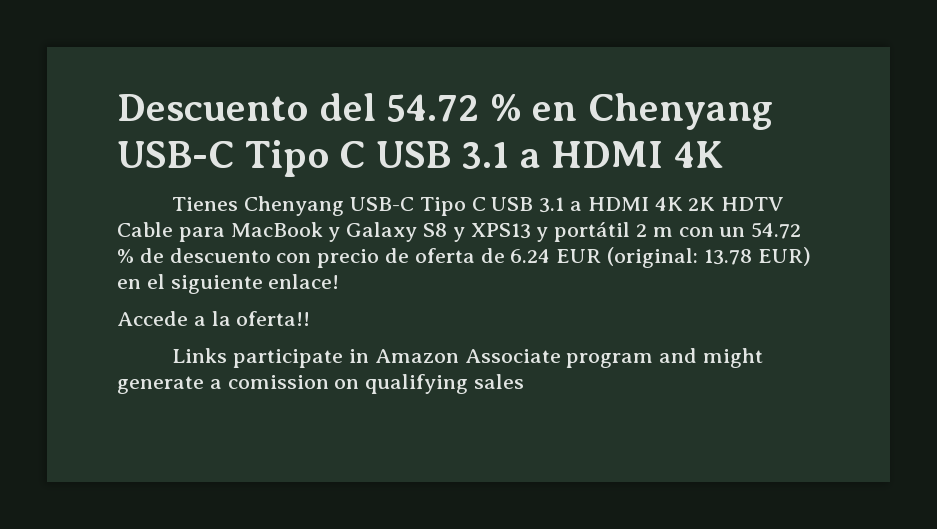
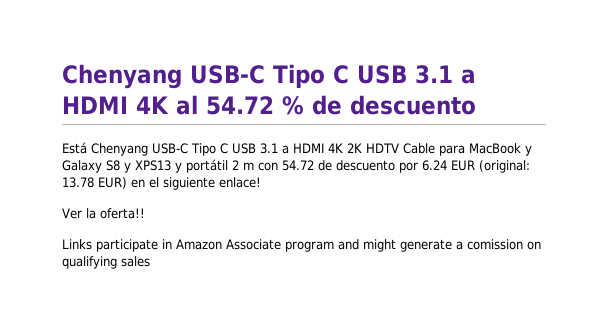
- Descuento del 54.72 % en Chenyang USB-C Tipo C USB 3.1 a HDMI 4K
- Tienes Chenyang USB-C Tipo C USB 3.1 a HDMI 4K 2K HDTV Cable para MacBook y Galaxy S8 y XPS13 y portátil 2 m con un 54.72 % de descuento con precio de oferta de 6.24 EUR (original: 13.78 EUR) en el siguiente enlace!
+ Chenyang USB-C Tipo C USB 3.1 a HDMI 4K al 54.72 % de descuento
+ Está Chenyang USB-C Tipo C USB 3.1 a HDMI 4K 2K HDTV Cable para MacBook y Galaxy S8 y XPS13 y portátil 2 m con 54.72 de descuento por 6.24 EUR (original: 13.78 EUR) en el siguiente enlace!
- Accede a la oferta!!
+ Ver la oferta!!

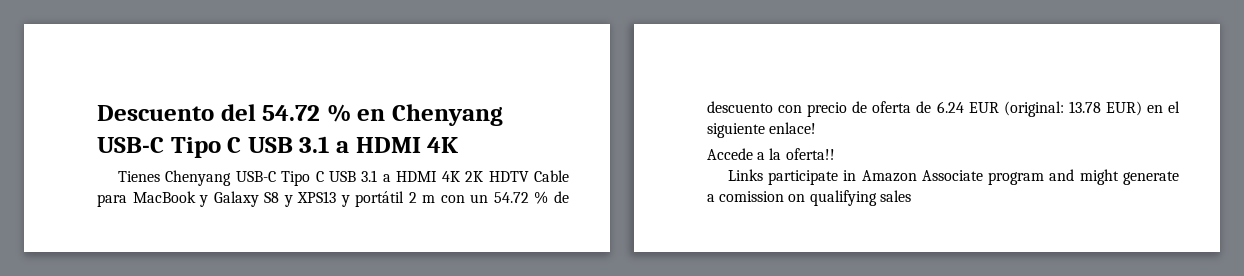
- Chenyang USB-C Tipo C USB 3.1 a HDMI 4K al 54.72 % de descuento
- Está Chenyang USB-C Tipo C USB 3.1 a HDMI 4K 2K HDTV Cable para MacBook y Galaxy S8 y XPS13 y portátil 2 m con 54.72 de descuento por 6.24 EUR (original: 13.78 EUR) en el siguiente enlace!
+ Descuento del 54.72 % en Chenyang USB-C Tipo C USB 3.1 a HDMI 4K
+ Tienes Chenyang USB-C Tipo C USB 3.1 a HDMI 4K 2K HDTV Cable para MacBook y Galaxy S8 y XPS13 y portátil 2 m con un 54.72 % de descuento con precio de oferta de 6.24 EUR (original: 13.78 EUR) en el siguiente enlace!
- Ver la oferta!!
+ Accede a la oferta!!

